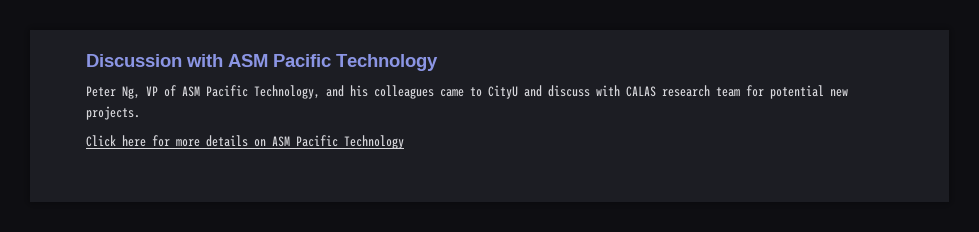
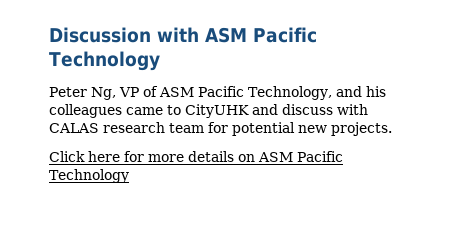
- Peter Ng, VP of ASM Pacific Technology, and his colleagues came to CityU and discuss with CALAS research team for potential new projects.
+ Peter Ng, VP of ASM Pacific Technology, and his colleagues came to CityUHK and discuss with CALAS research team for potential new projects.

